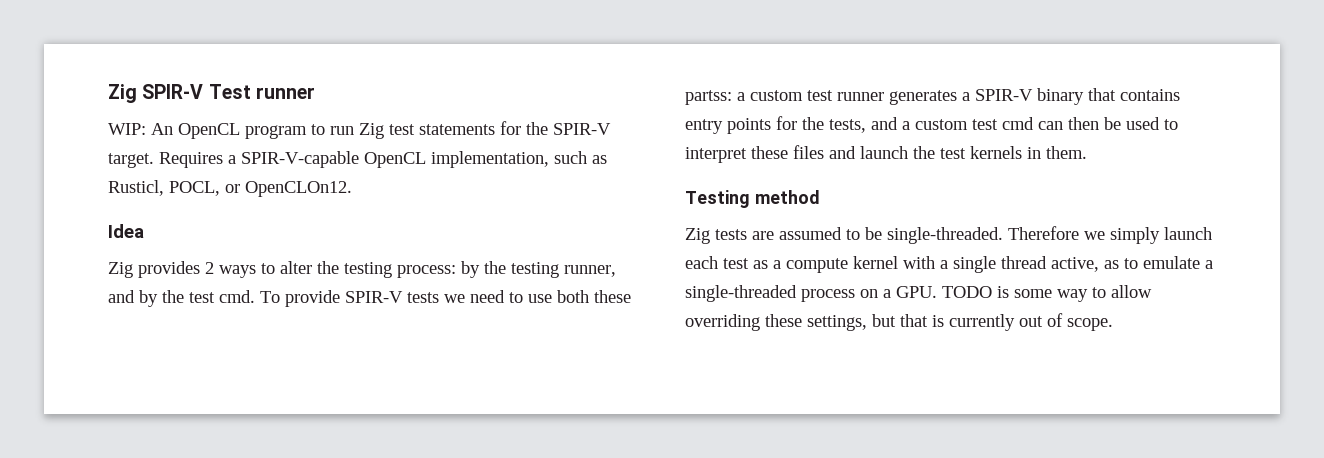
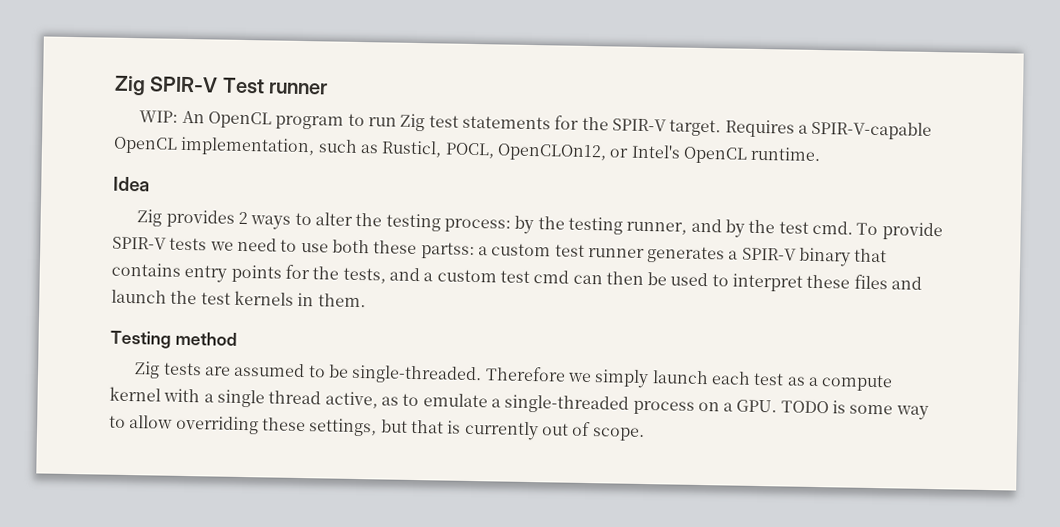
- Requires a SPIR-V-capable OpenCL implementation, such as Rusticl, POCL, or OpenCLOn12.
+ Requires a SPIR-V-capable OpenCL implementation, such as Rusticl, POCL, OpenCLOn12, or Intel's OpenCL runtime.

